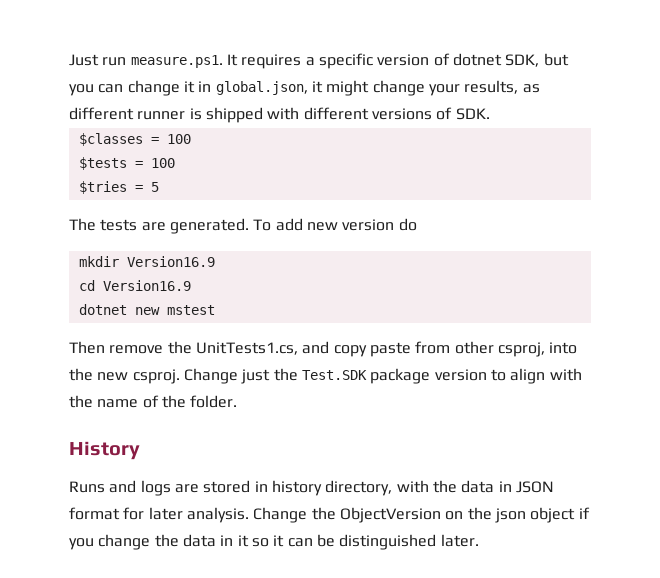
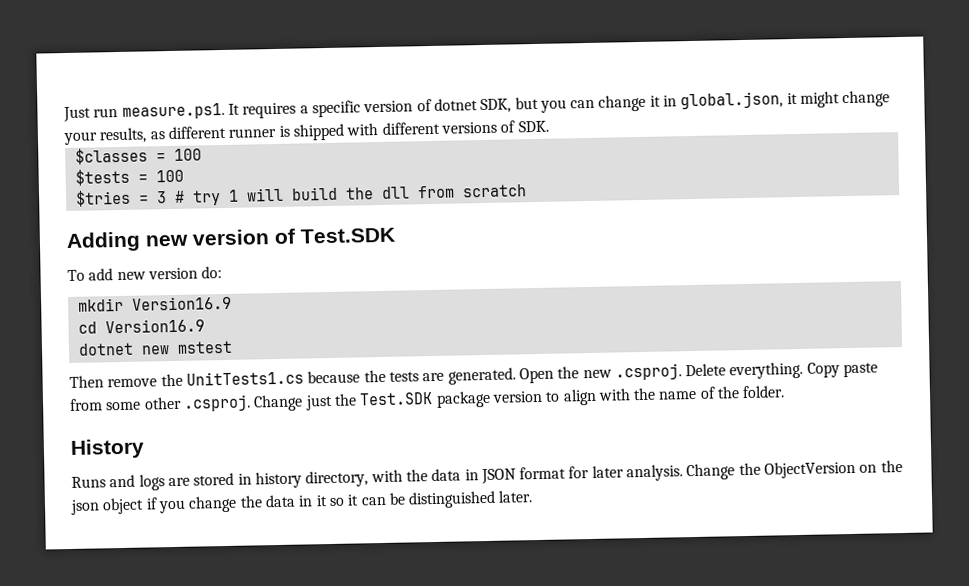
- $tries = 5
- The tests are generated. To add new version do
+ $tries = 3 # try 1 will build the dll from scratch
+ Adding new version of Test.SDK
+ To add new version do:
- Then remove the UnitTests1.cs, and copy paste from other csproj, into the new csproj. Change just the Test.SDK package version to align with the name of the folder.
+ Then remove the UnitTests1.cs because the tests are generated. Open the new .csproj. Delete everything. Copy paste from some other .csproj. Change just the Test.SDK package version to align with the name of the folder.

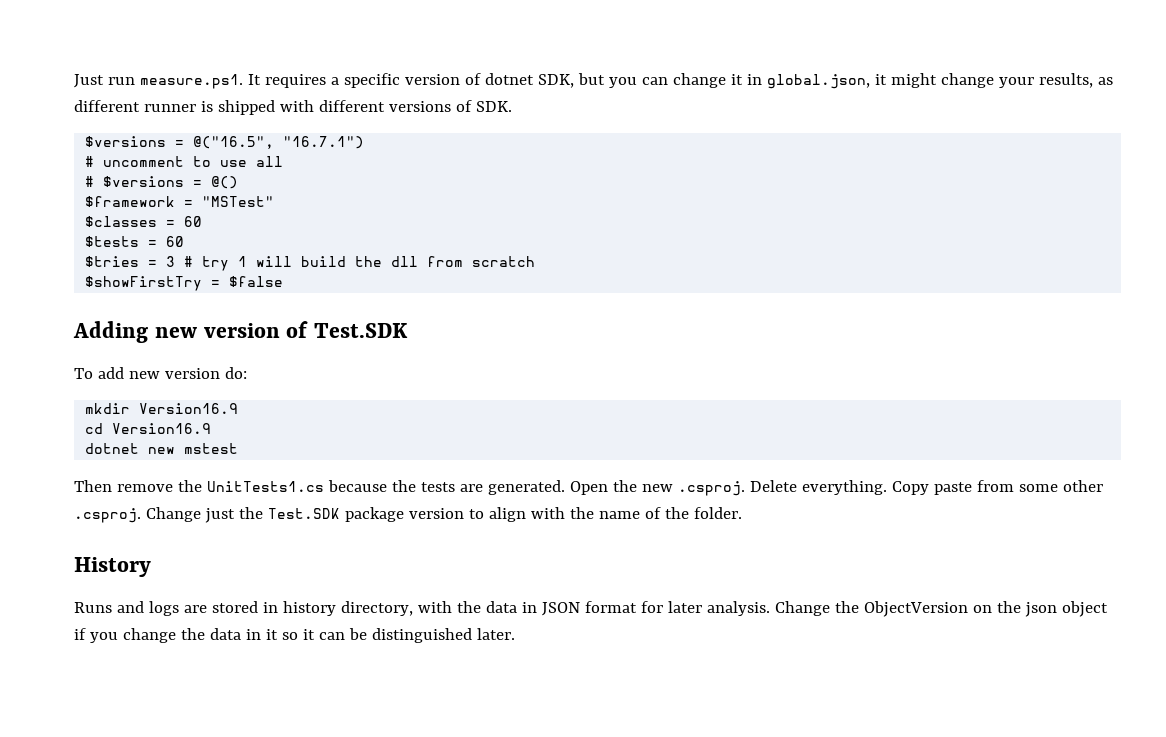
+ $versions = @("16.5", "16.7.1")
+ # uncomment to use all
+ # $versions = @()
+ $framework = "MSTest"
- $classes = 100
+ $classes = 60
- $tests = 100
+ $tests = 60
+ $showFirstTry = $false

